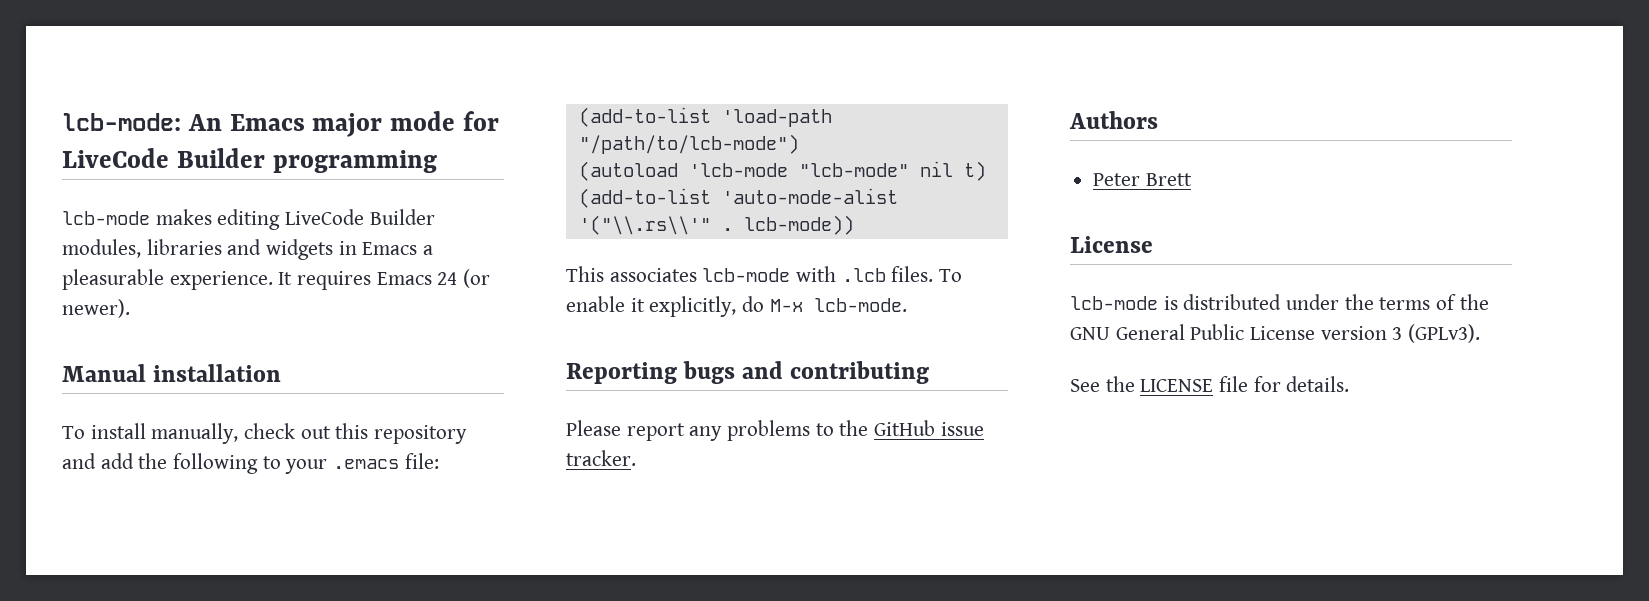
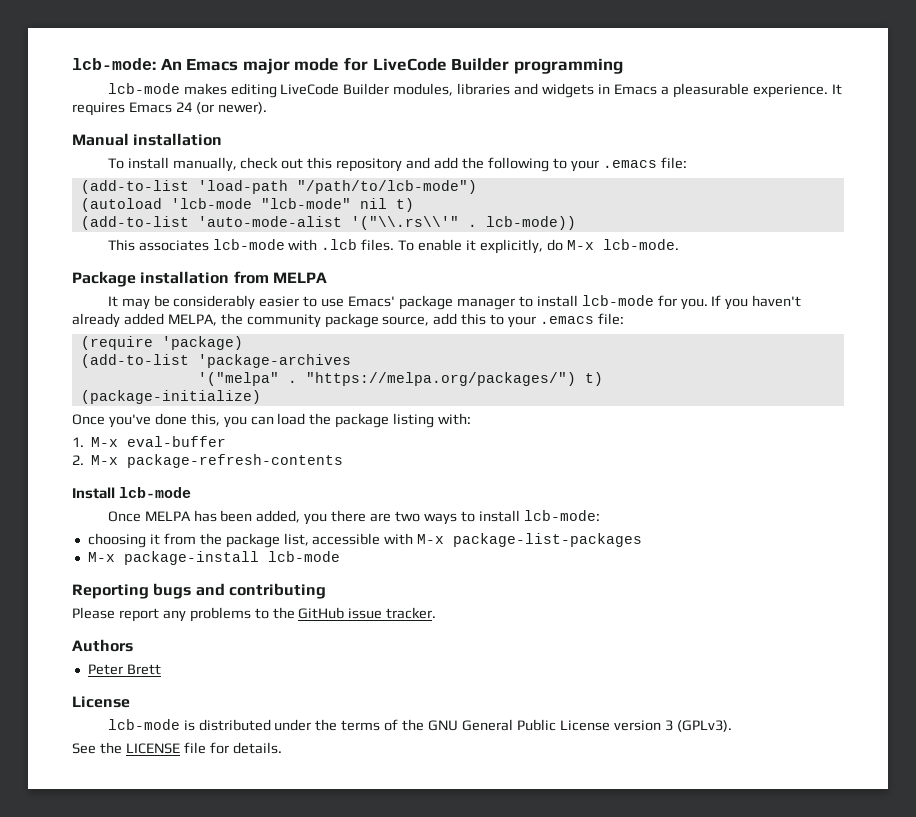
+ Package installation from MELPA
+ It may be considerably easier to use Emacs' package manager to install lcb-mode for you. If you haven't already added MELPA, the community package source, add this to your .emacs file:
+ (require 'package)
+ (add-to-list 'package-archives
+ '("melpa" . "https://melpa.org/packages/") t)
+ (package-initialize)
+ Once you've done this, you can load the package listing with:
+ 1. M-x eval-buffer
+ 2. M-x package-refresh-contents
+ Install lcb-mode
+ Once MELPA has been added, you there are two ways to install lcb-mode:
+ choosing it from the package list, accessible with M-x package-list-packages
+ M-x package-install lcb-mode

